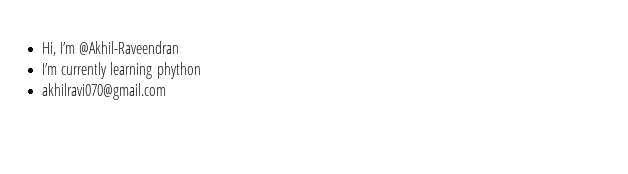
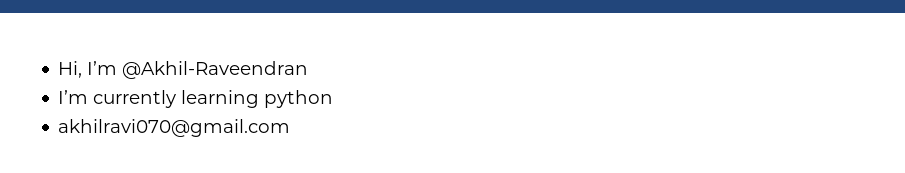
- I’m currently learning phython
+ I’m currently learning python

